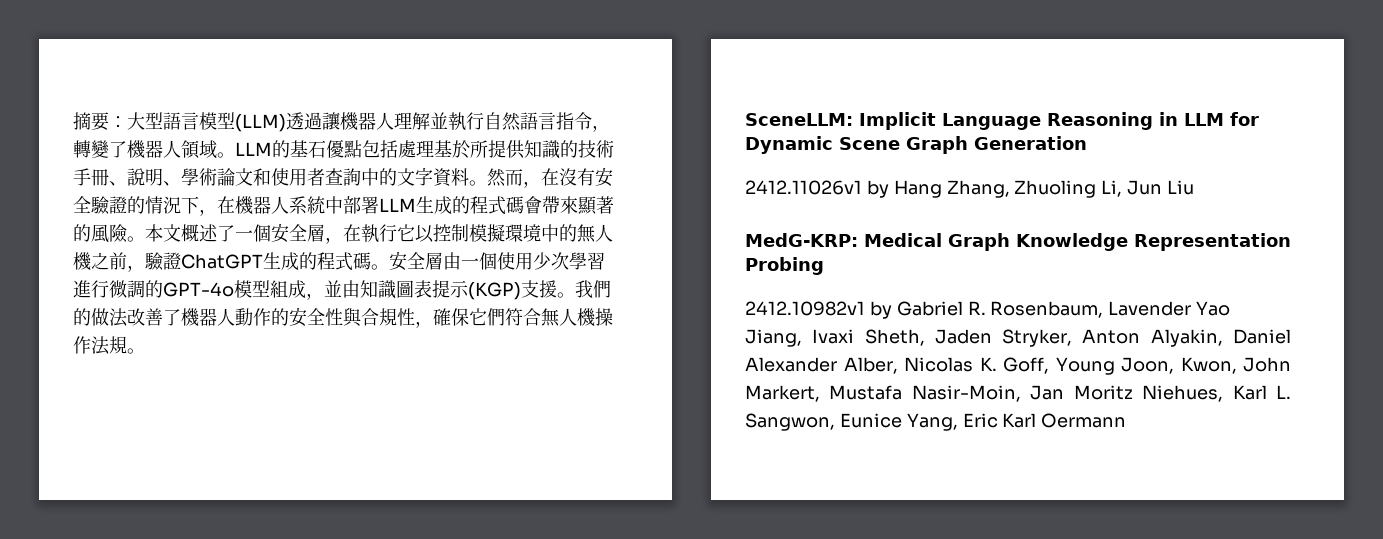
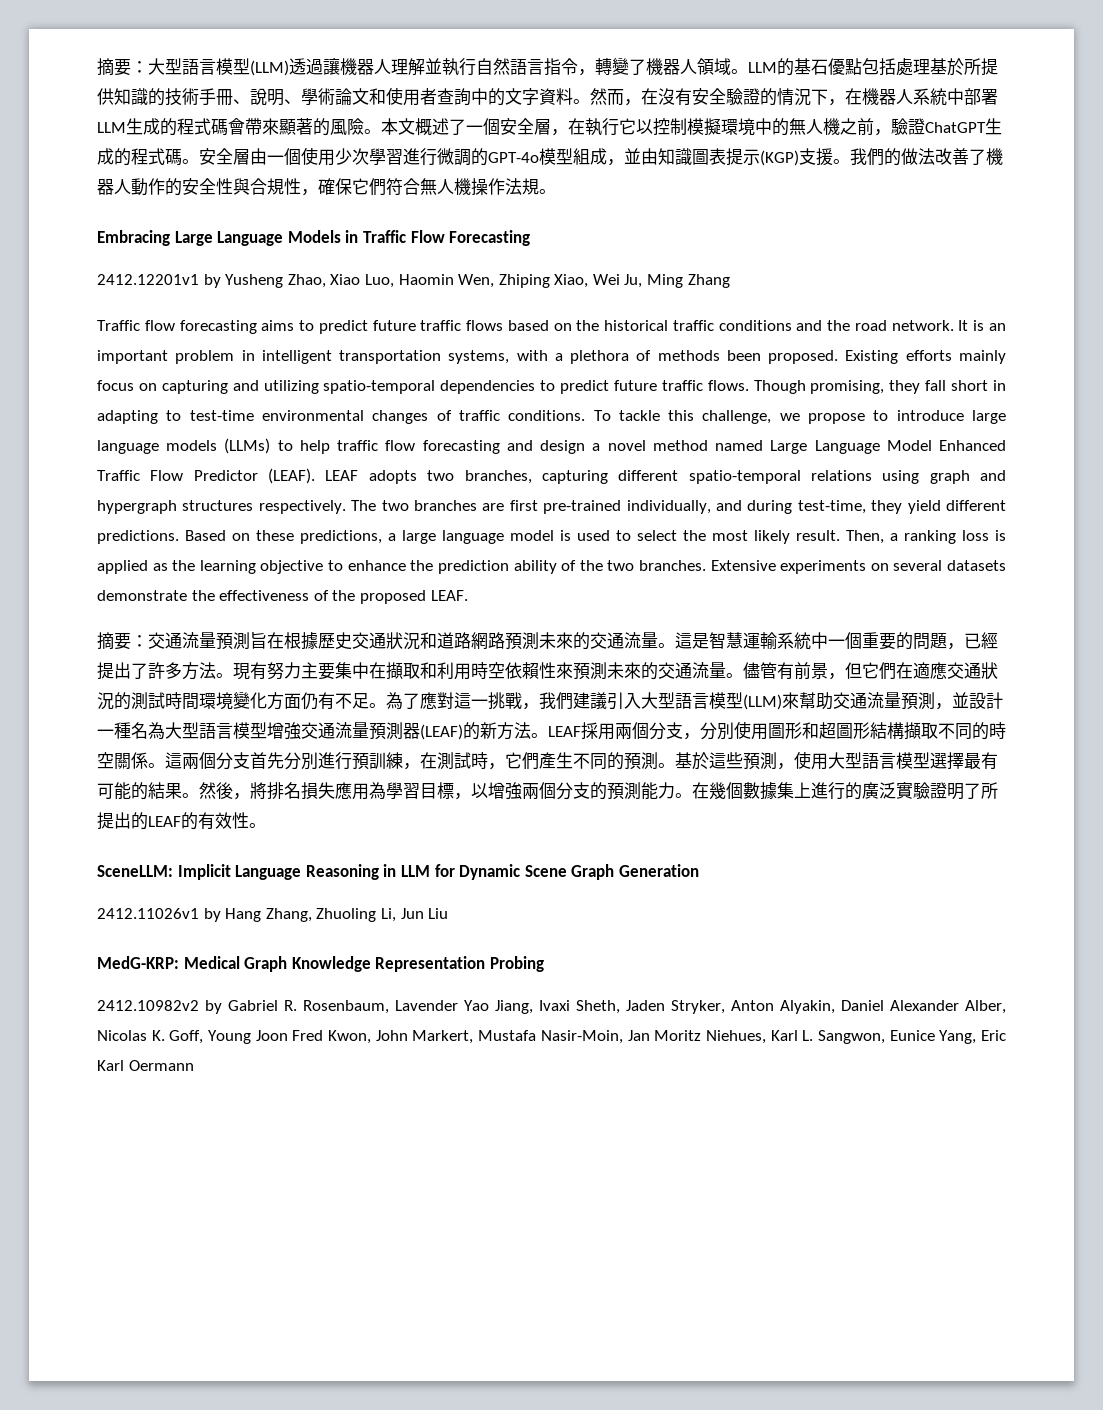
+ Embracing Large Language Models in Traffic Flow Forecasting
+ 2412.12201v1 by Yusheng Zhao, Xiao Luo, Haomin Wen, Zhiping Xiao, Wei Ju, Ming Zhang
+ Traffic flow forecasting aims to predict future traffic flows based on the historical traffic conditions and the road network. It is an important problem in intelligent transportation systems, with a plethora of methods been proposed. Existing efforts mainly focus on capturing and utilizing spatio-temporal dependencies to predict future traffic flows. Though promising, they fall short in adapting to test-time environmental changes of traffic conditions. To tackle this challenge, we propose to introduce large language models (LLMs) to help traffic flow forecasting and design a novel method named Large Language Model Enhanced Traffic Flow Predictor (LEAF). LEAF adopts two branches, capturing different spatio-temporal relations using graph and hypergraph structures respectively. The two branches are first pre-trained individually, and during test-time, they yield different predictions. Based on these predictions, a large language model is used to select the most likely result. Then, a ranking loss is applied as the learning objective to enhance the prediction ability of the two branches. Extensive experiments on several datasets demonstrate the effectiveness of the proposed LEAF.
+ 摘要：交通流量預測旨在根據歷史交通狀況和道路網路預測未來的交通流量。這是智慧運輸系統中一個重要的問題，已經提出了許多方法。現有努力主要集中在擷取和利用時空依賴性來預測未來的交通流量。儘管有前景，但它們在適應交通狀況的測試時間環境變化方面仍有不足。為了應對這一挑戰，我們建議引入大型語言模型(LLM)來幫助交通流量預測，並設計一種名為大型語言模型增強交通流量預測器(LEAF)的新方法。LEAF採用兩個分支，分別使用圖形和超圖形結構擷取不同的時空關係。這兩個分支首先分別進行預訓練，在測試時，它們產生不同的預測。基於這些預測，使用大型語言模型選擇最有可能的結果。然後，將排名損失應用為學習目標，以增強兩個分支的預測能力。在幾個數據集上進行的廣泛實驗證明了所提出的LEAF的有效性。
- 2412.10982v1 by Gabriel R. Rosenbaum, Lavender Yao Jiang, Ivaxi Sheth, Jaden Stryker, Anton Alyakin, Daniel Alexander Alber, Nicolas K. Goff, Young Joon, Kwon, John Markert, Mustafa Nasir-Moin, Jan Moritz Niehues, Karl L. Sangwon, Eunice Yang, Eric Karl Oermann
+ 2412.10982v2 by Gabriel R. Rosenbaum, Lavender Yao Jiang, Ivaxi Sheth, Jaden Stryker, Anton Alyakin, Daniel Alexander Alber, Nicolas K. Goff, Young Joon Fred Kwon, John Markert, Mustafa Nasir-Moin, Jan Moritz Niehues, Karl L. Sangwon, Eunice Yang, Eric Karl Oermann

